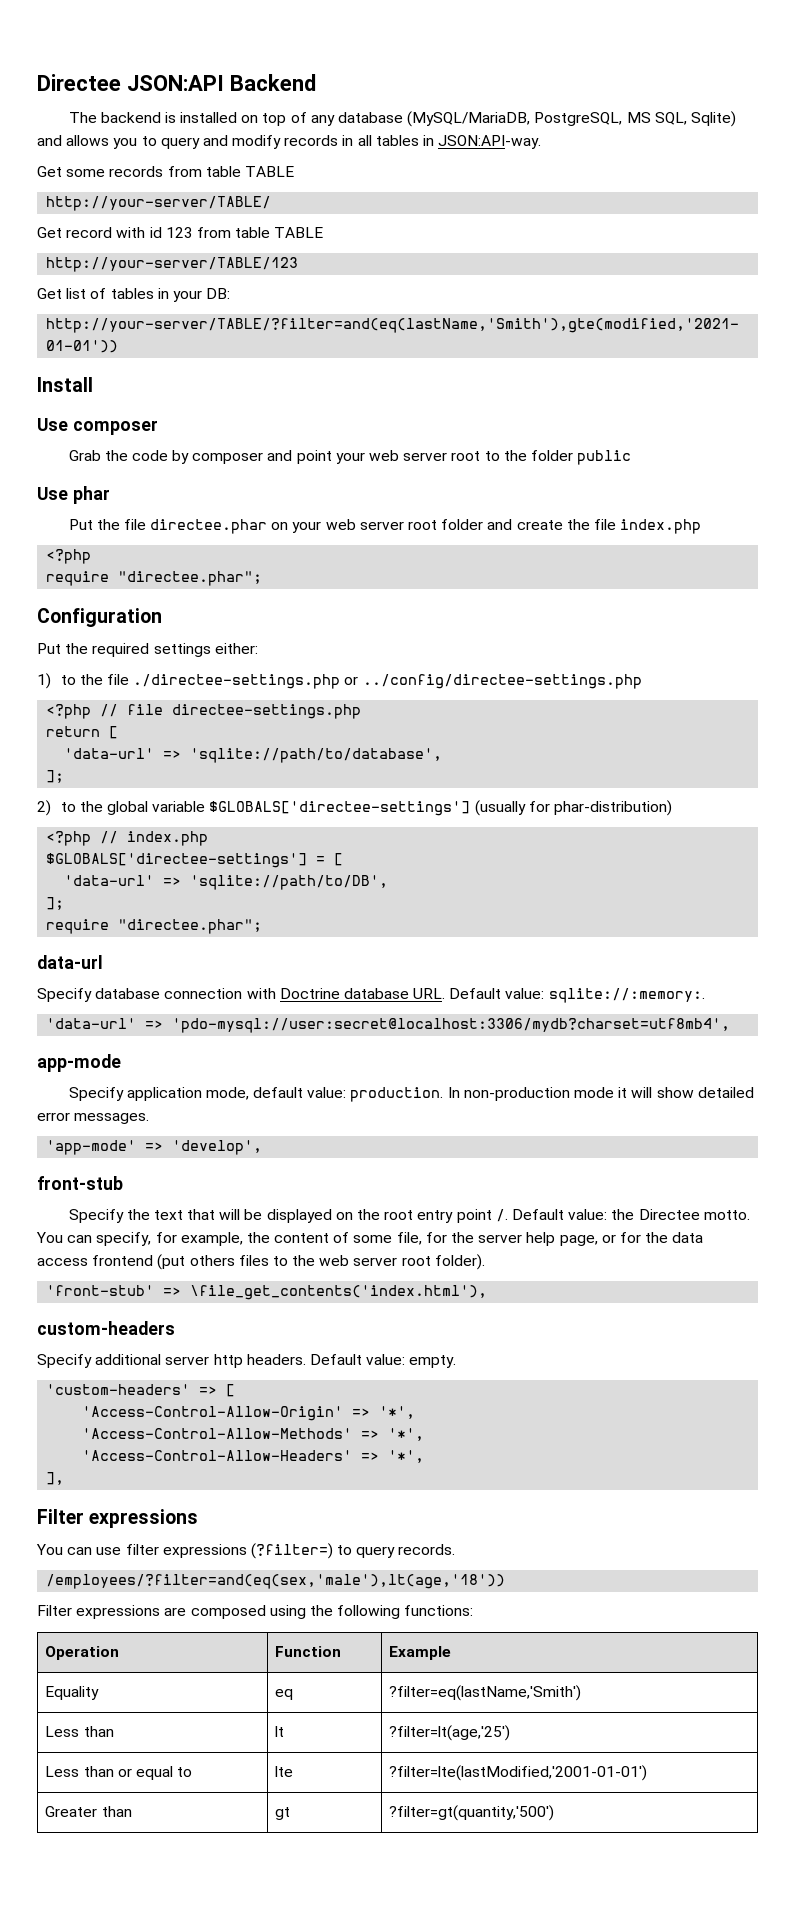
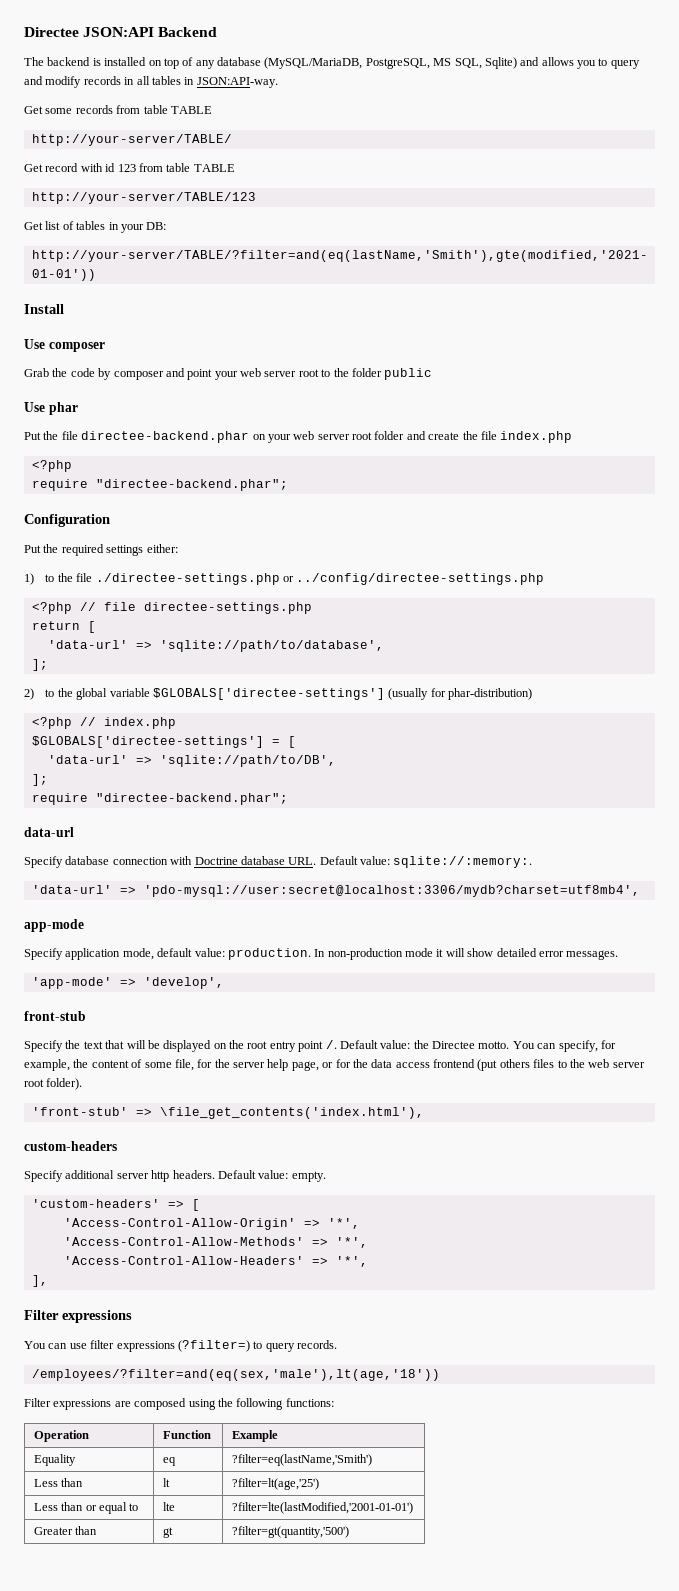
- Put the file directee.phar on your web server root folder and create the file index.php
+ Put the file directee-backend.phar on your web server root folder and create the file index.php
  <?php
- require "directee.phar";
+ require "directee-backend.phar";
  'data-url' => 'sqlite://path/to/DB',
  ];
- require "directee.phar";
+ require "directee-backend.phar";

